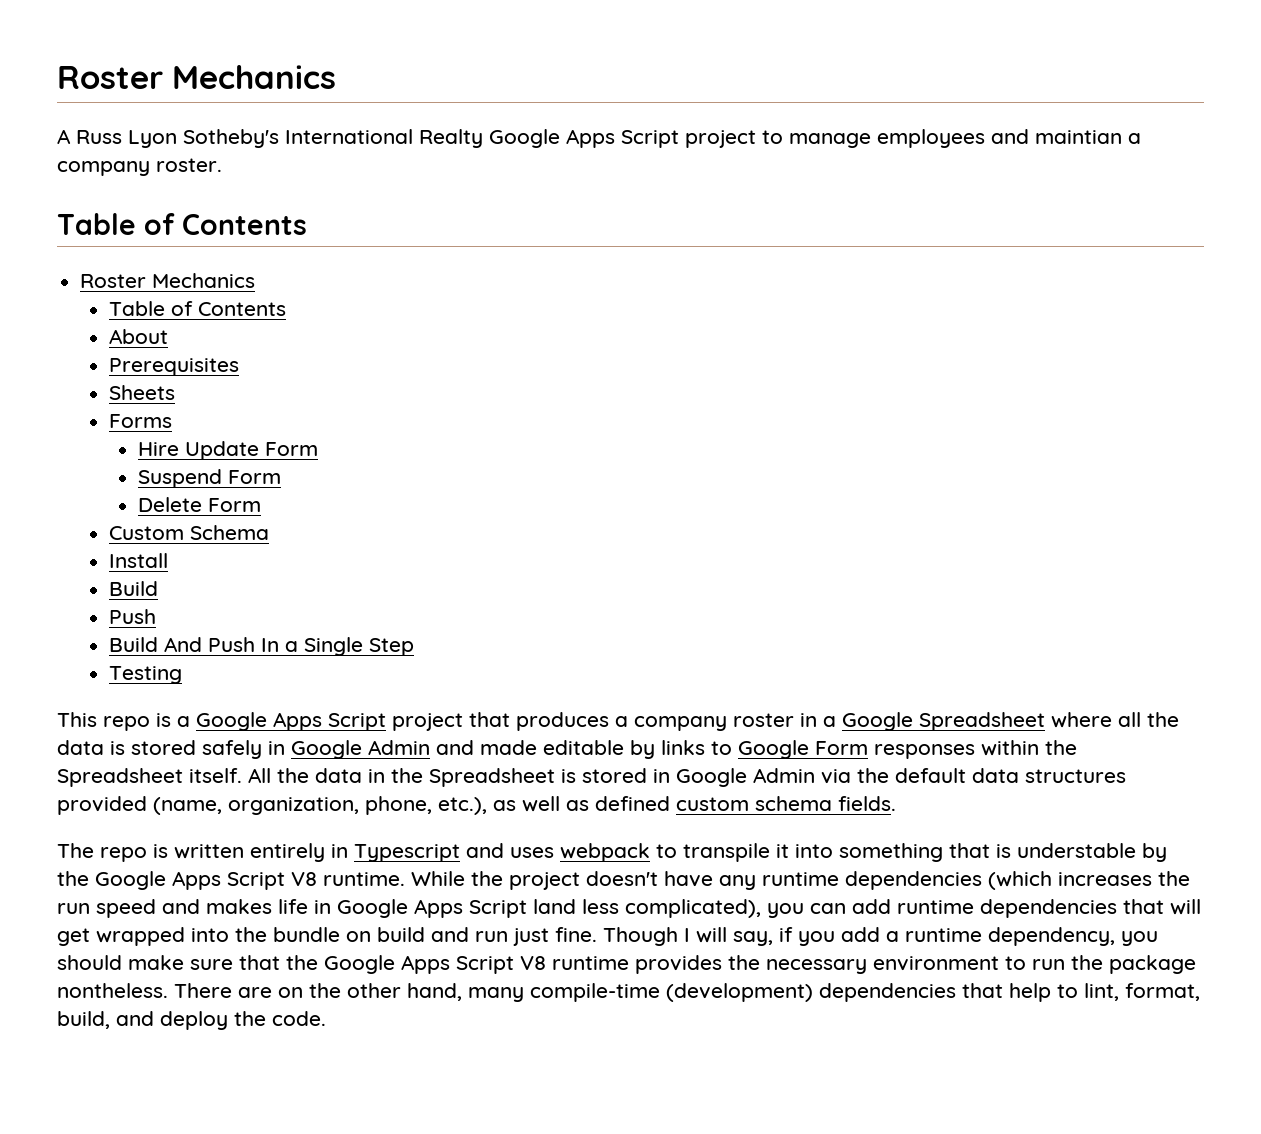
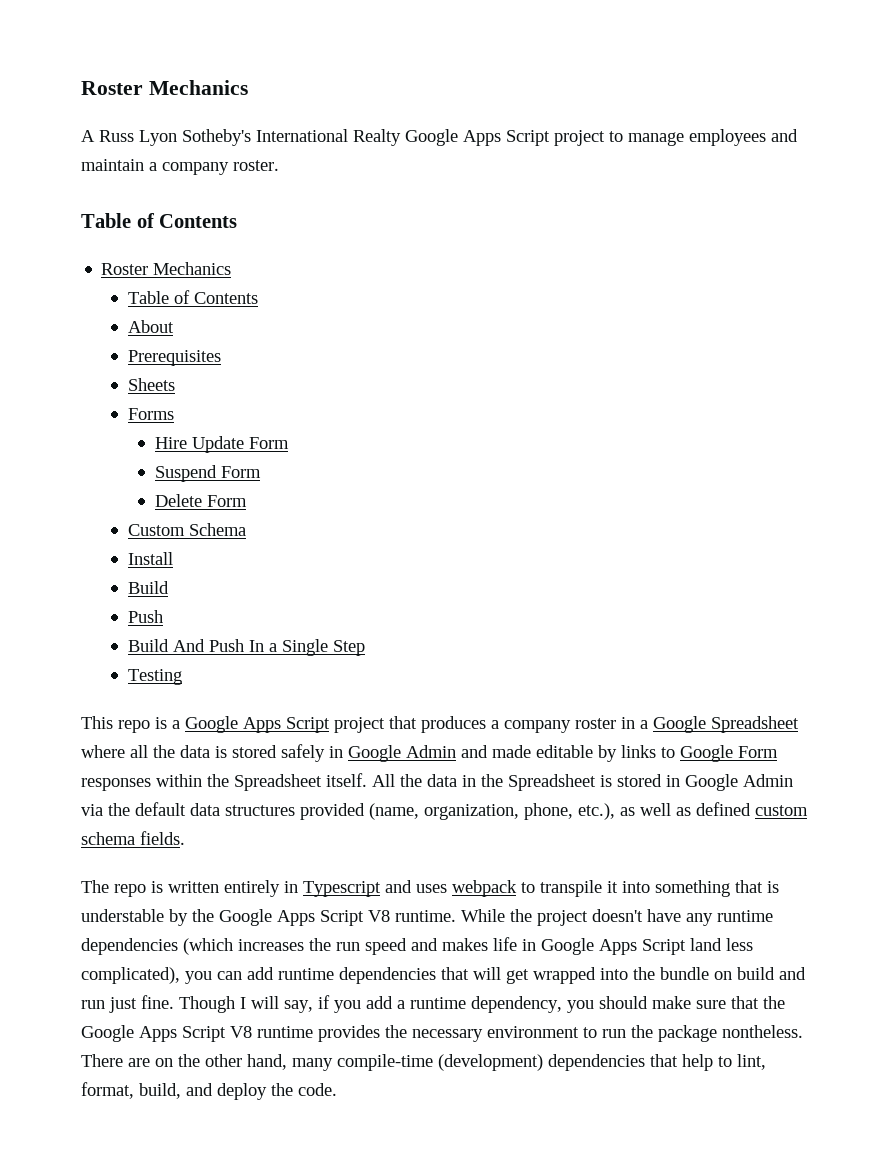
- A Russ Lyon Sotheby's International Realty Google Apps Script project to manage employees and maintian a company roster.
+ A Russ Lyon Sotheby's International Realty Google Apps Script project to manage employees and maintain a company roster.

